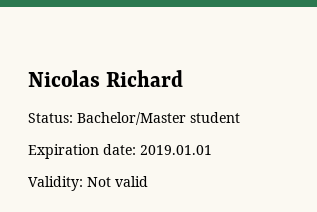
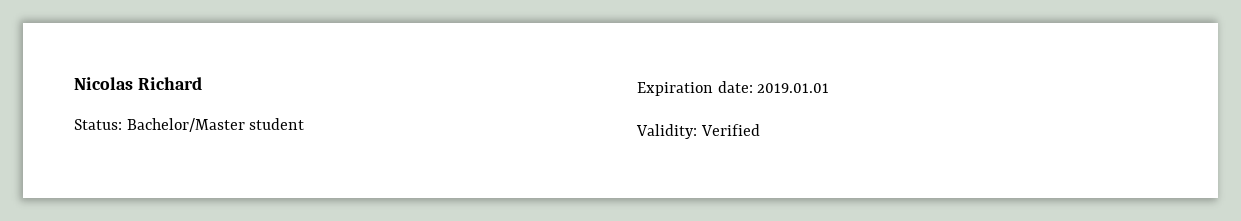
- Validity: Not valid
+ Validity: Verified

